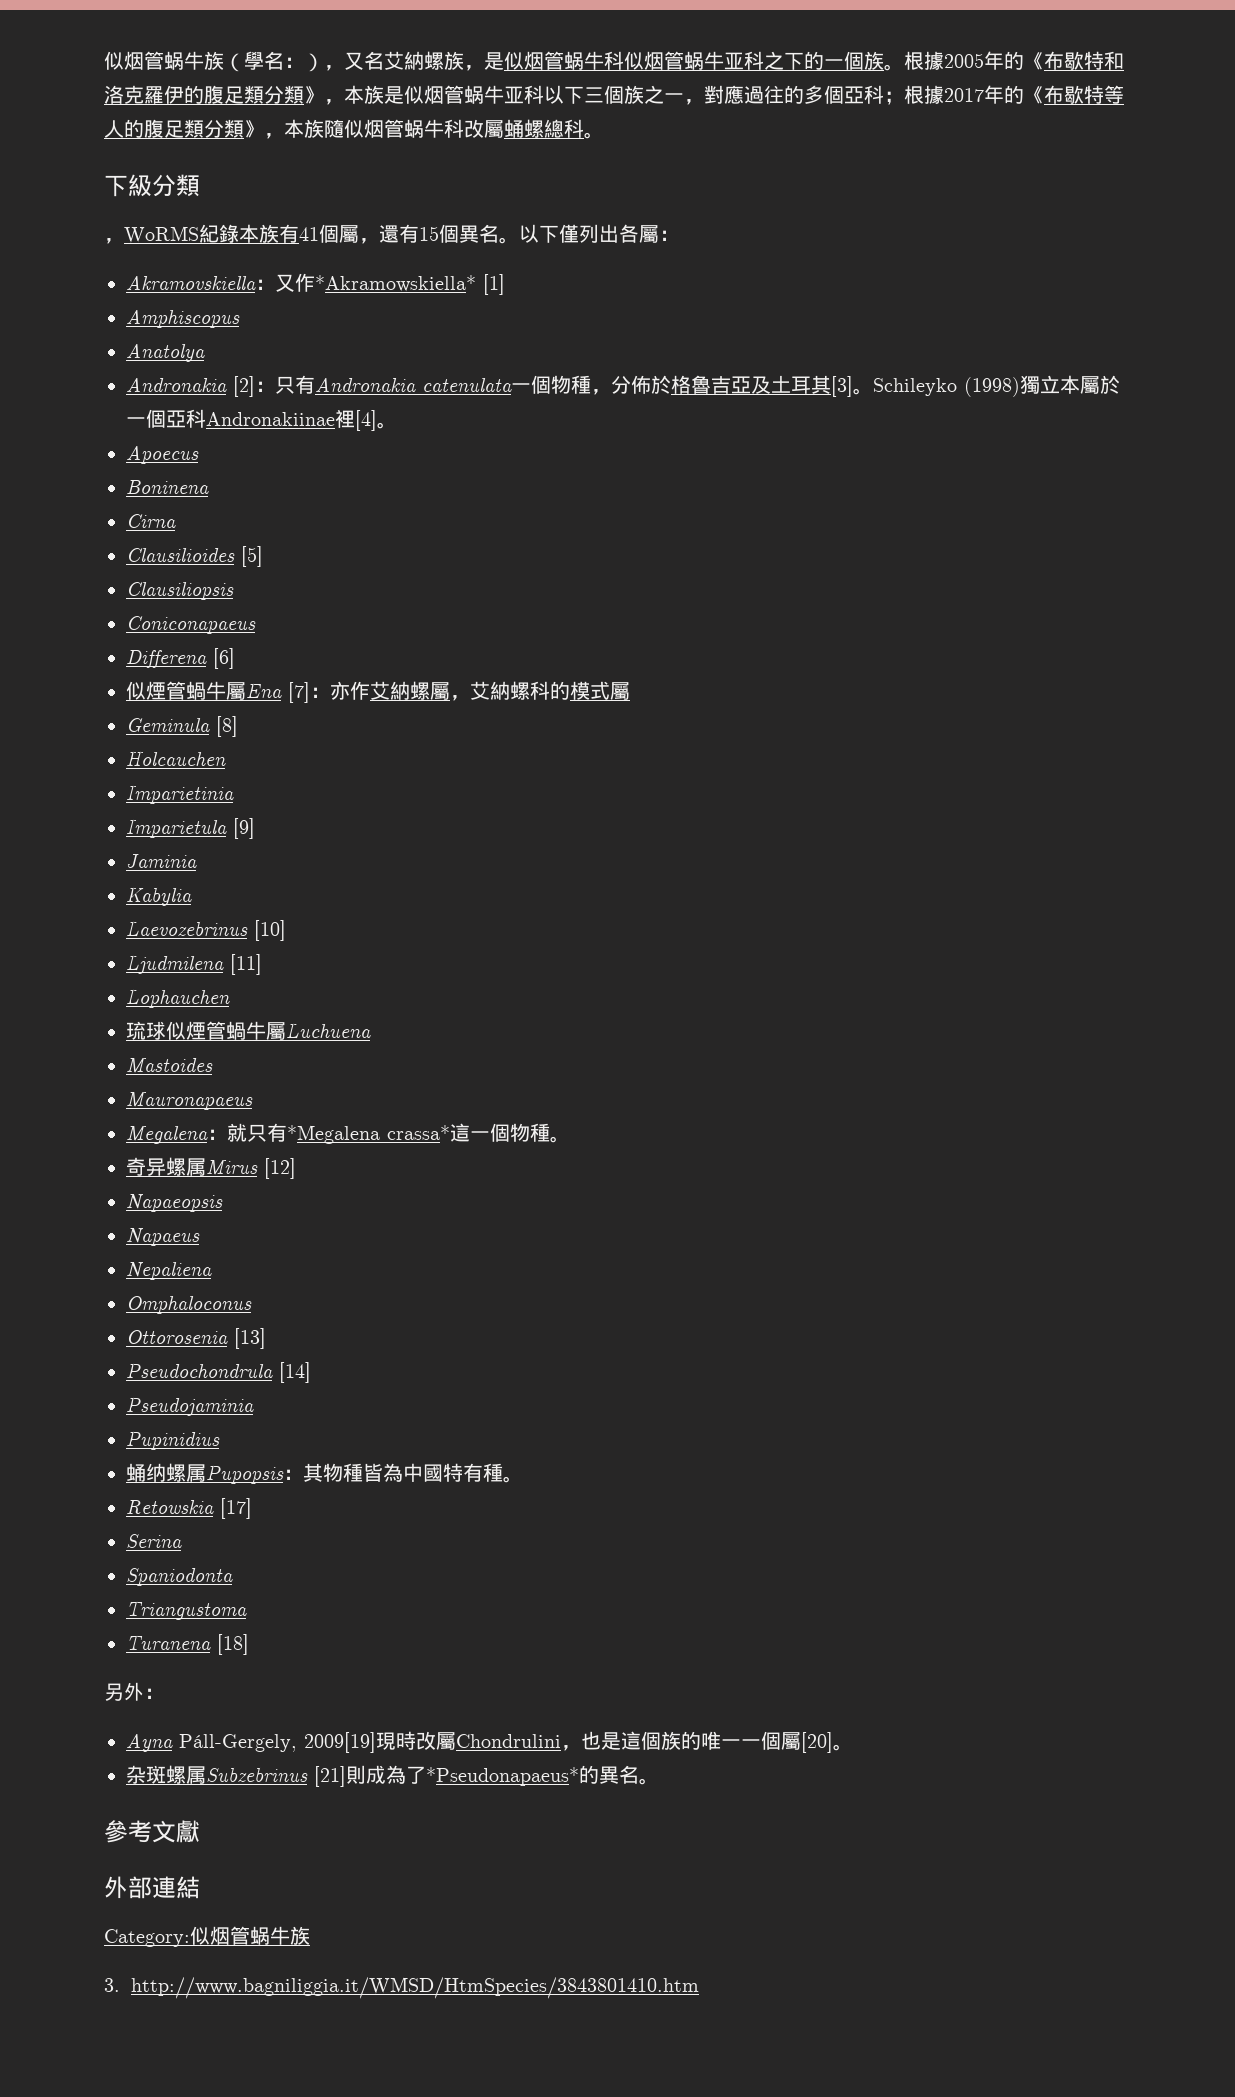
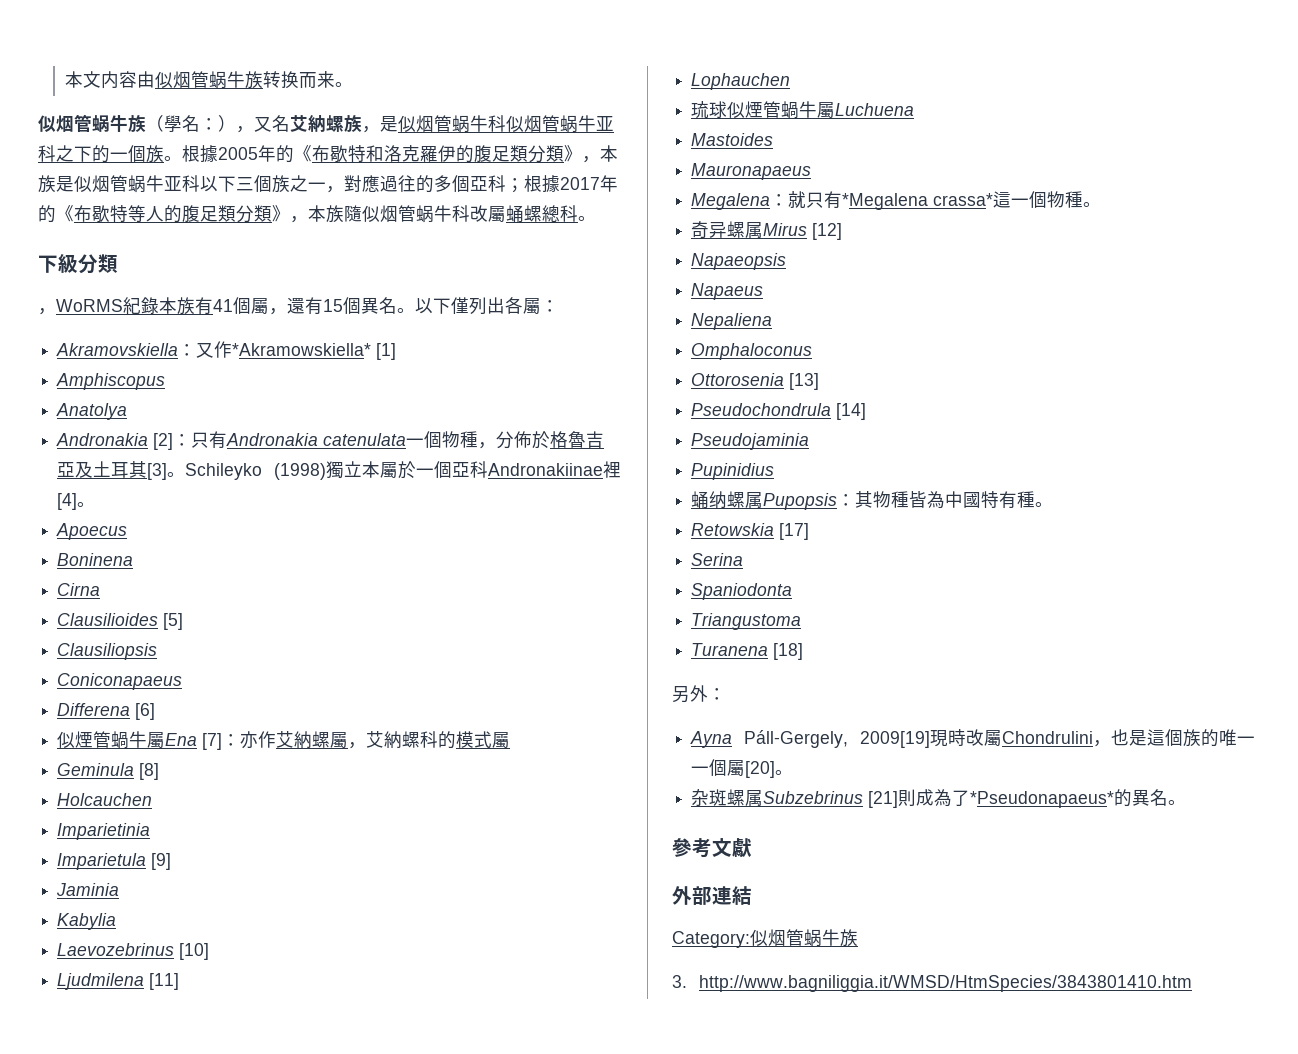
+ 本文内容由似烟管蜗牛族转换而来。

